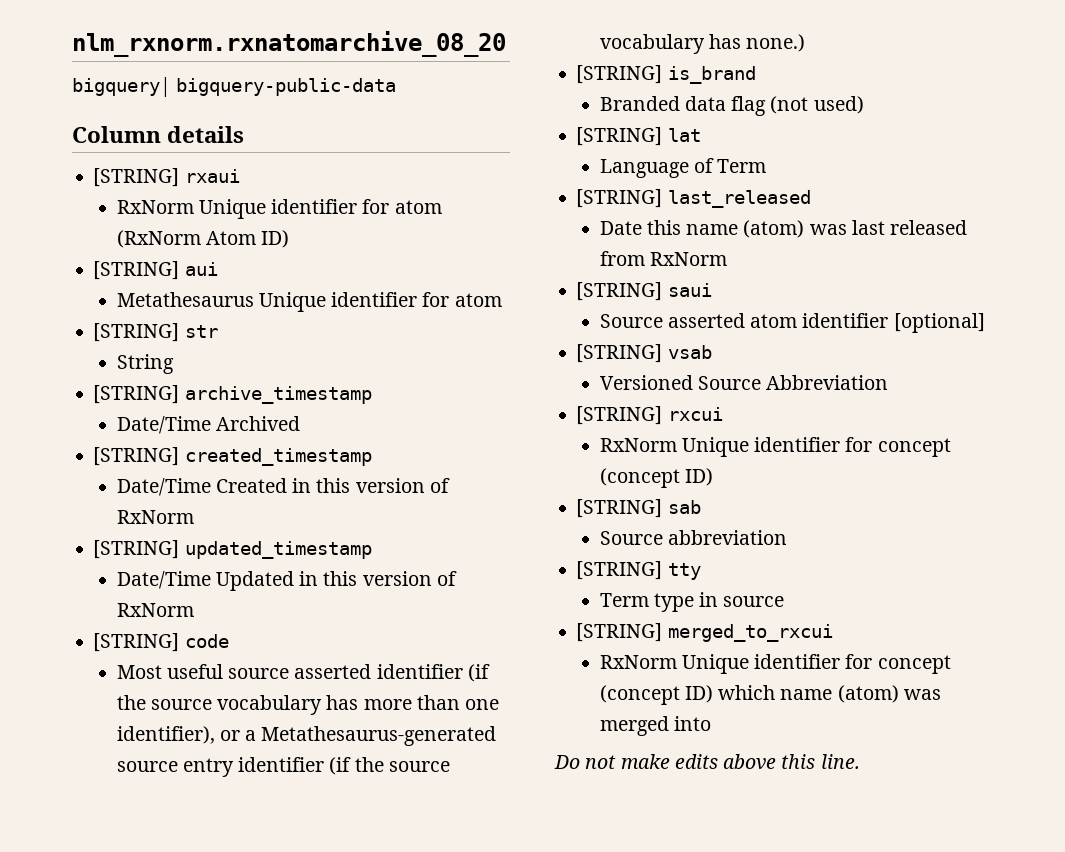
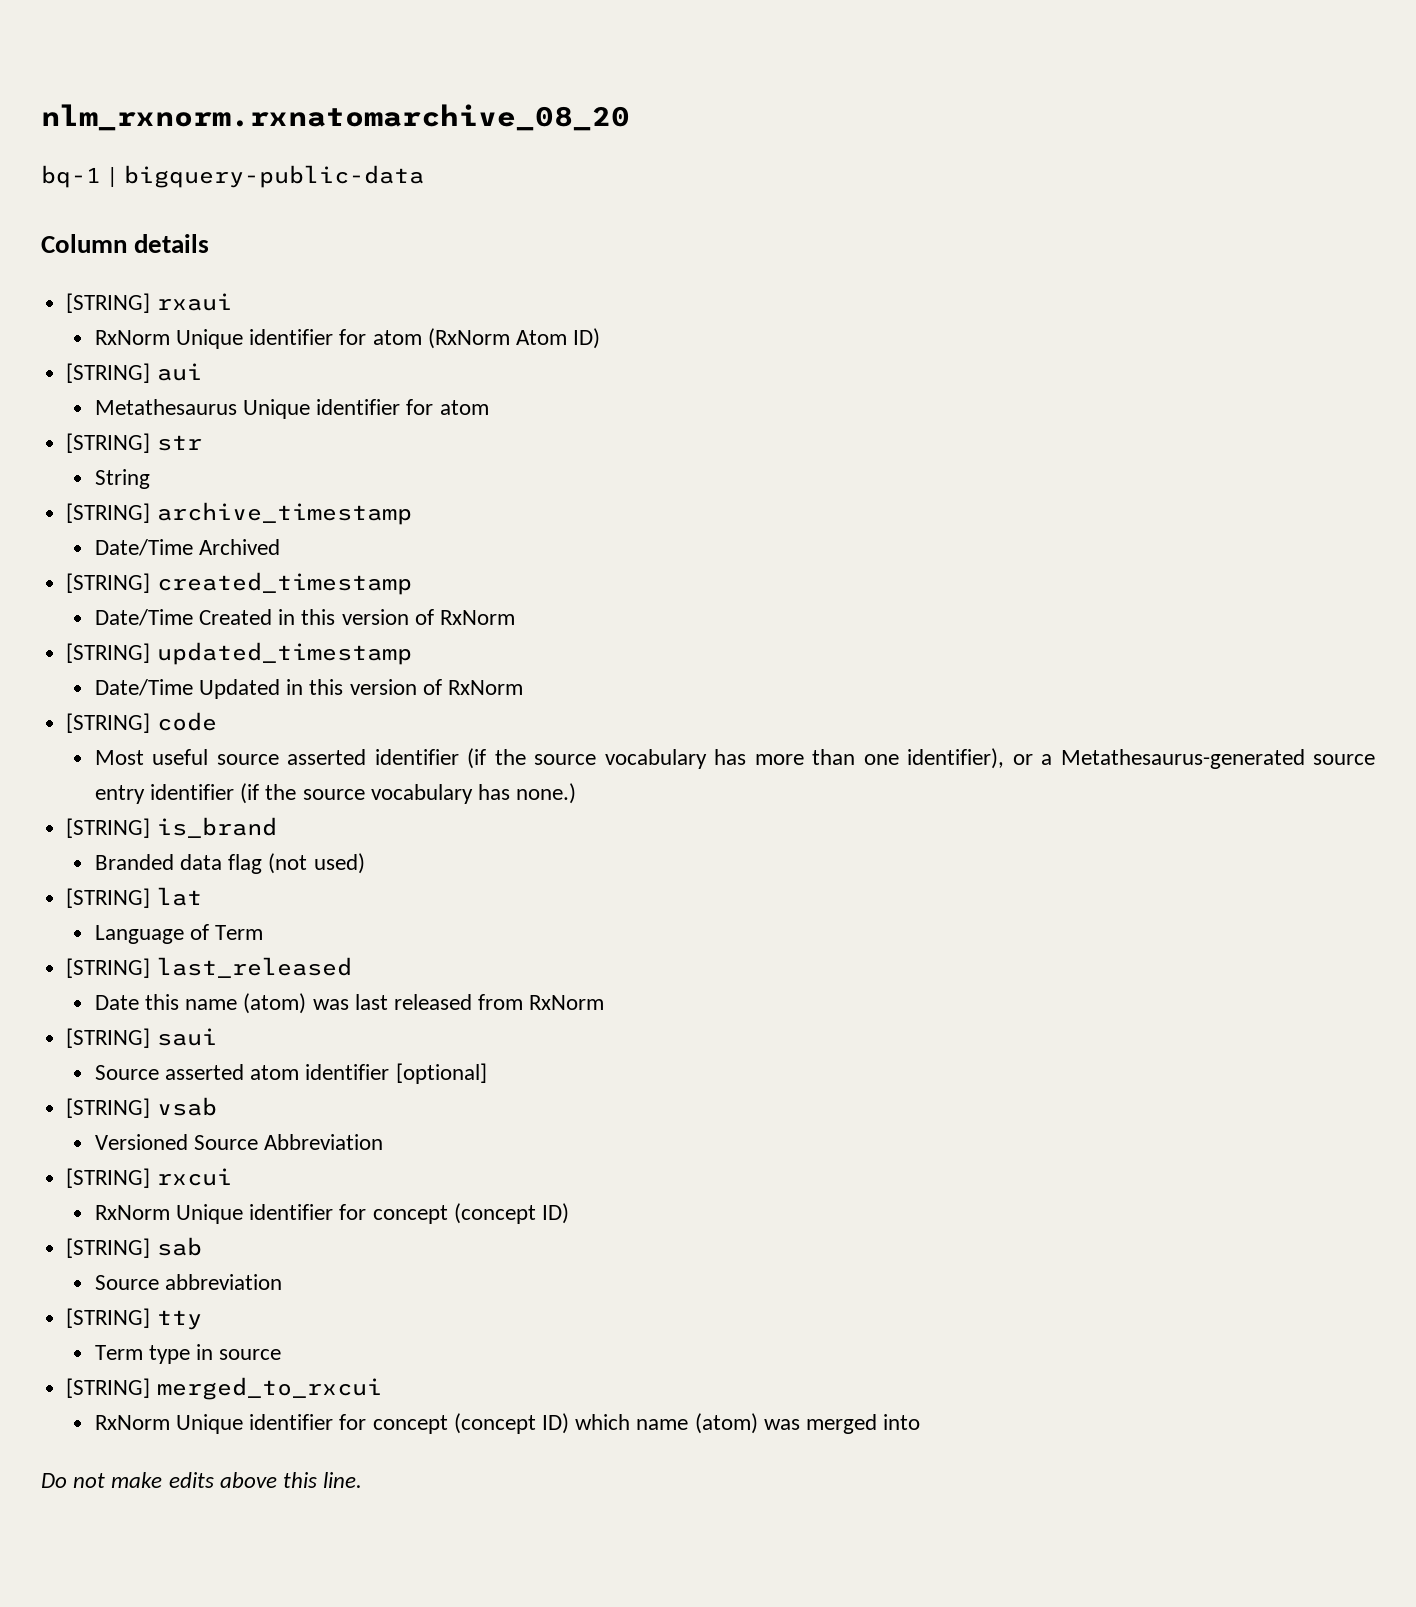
- bigquery| bigquery-public-data
+ bq-1 | bigquery-public-data

